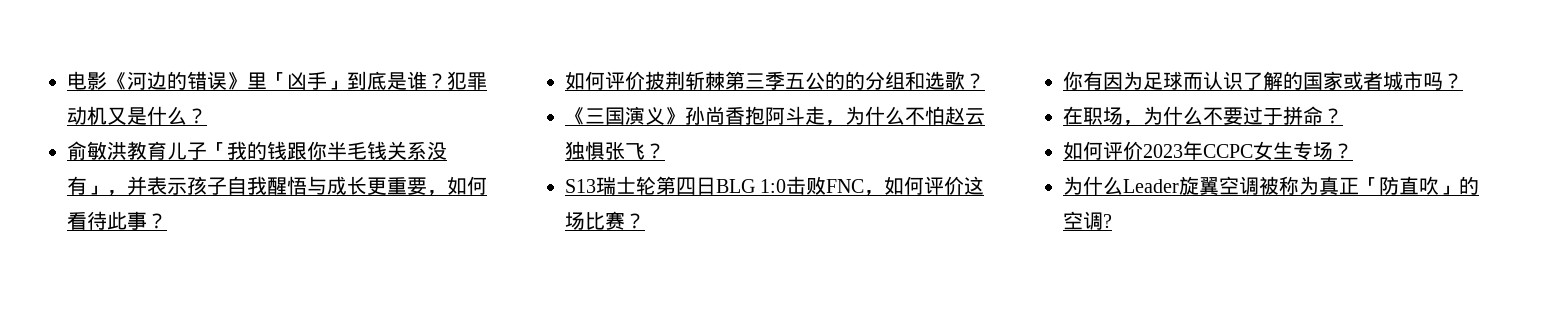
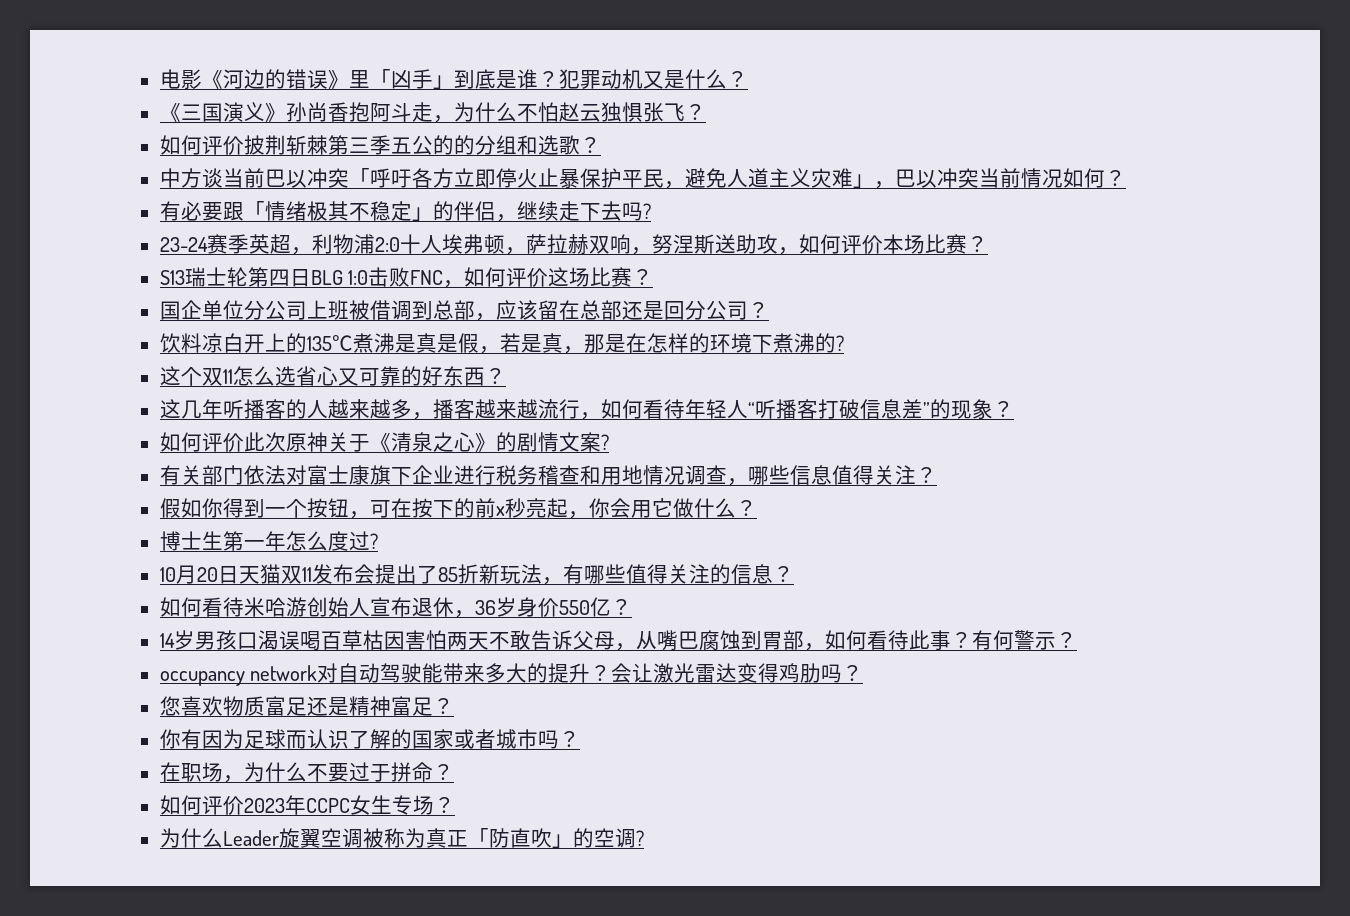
- 俞敏洪教育儿子「我的钱跟你半毛钱关系没有」，并表示孩子自我醒悟与成长更重要，如何看待此事？
- 如何评价披荆斩棘第三季五公的的分组和选歌？
+ 如何评价披荆斩棘第三季五公的的分组和选歌？
+ 中方谈当前巴以冲突「呼吁各方立即停火止暴保护平民，避免人道主义灾难」，巴以冲突当前情况如何？
+ 有必要跟「情绪极其不稳定」的伴侣，继续走下去吗?
+ 23-24赛季英超，利物浦2:0十人埃弗顿，萨拉赫双响，努涅斯送助攻，如何评价本场比赛？
+ 国企单位分公司上班被借调到总部，应该留在总部还是回分公司？
+ 饮料凉白开上的135℃煮沸是真是假，若是真，那是在怎样的环境下煮沸的?
+ 这个双11怎么选省心又可靠的好东西？
+ 这几年听播客的人越来越多，播客越来越流行，如何看待年轻人“听播客打破信息差”的现象？
+ 如何评价此次原神关于《清泉之心》的剧情文案?
+ 有关部门依法对富士康旗下企业进行税务稽查和用地情况调查，哪些信息值得关注？
+ 假如你得到一个按钮，可在按下的前x秒亮起，你会用它做什么？
+ 博士生第一年怎么度过?
+ 10月20日天猫双11发布会提出了85折新玩法，有哪些值得关注的信息？
+ 如何看待米哈游创始人宣布退休，36岁身价550亿？
+ 14岁男孩口渴误喝百草枯因害怕两天不敢告诉父母，从嘴巴腐蚀到胃部，如何看待此事？有何警示？
+ occupancy network对自动驾驶能带来多大的提升？会让激光雷达变得鸡肋吗？
+ 您喜欢物质富足还是精神富足？

